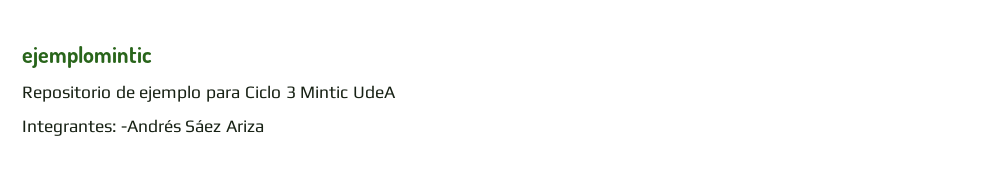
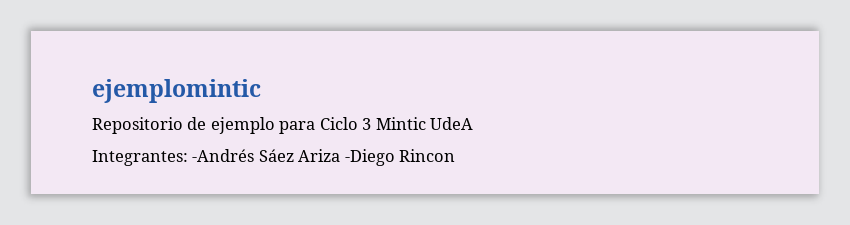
- Integrantes: -Andrés Sáez Ariza
+ Integrantes: -Andrés Sáez Ariza -Diego Rincon

